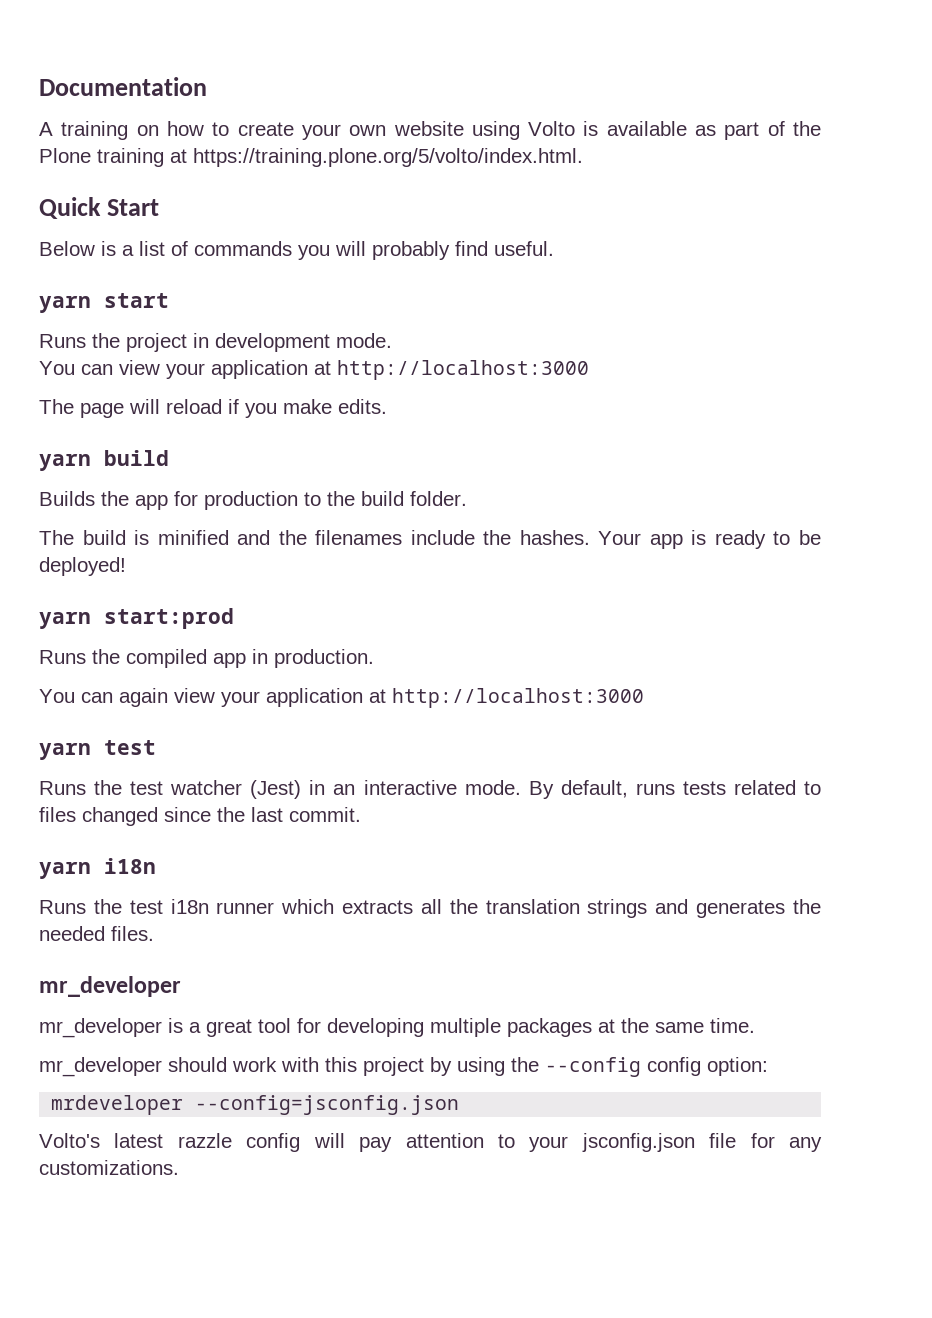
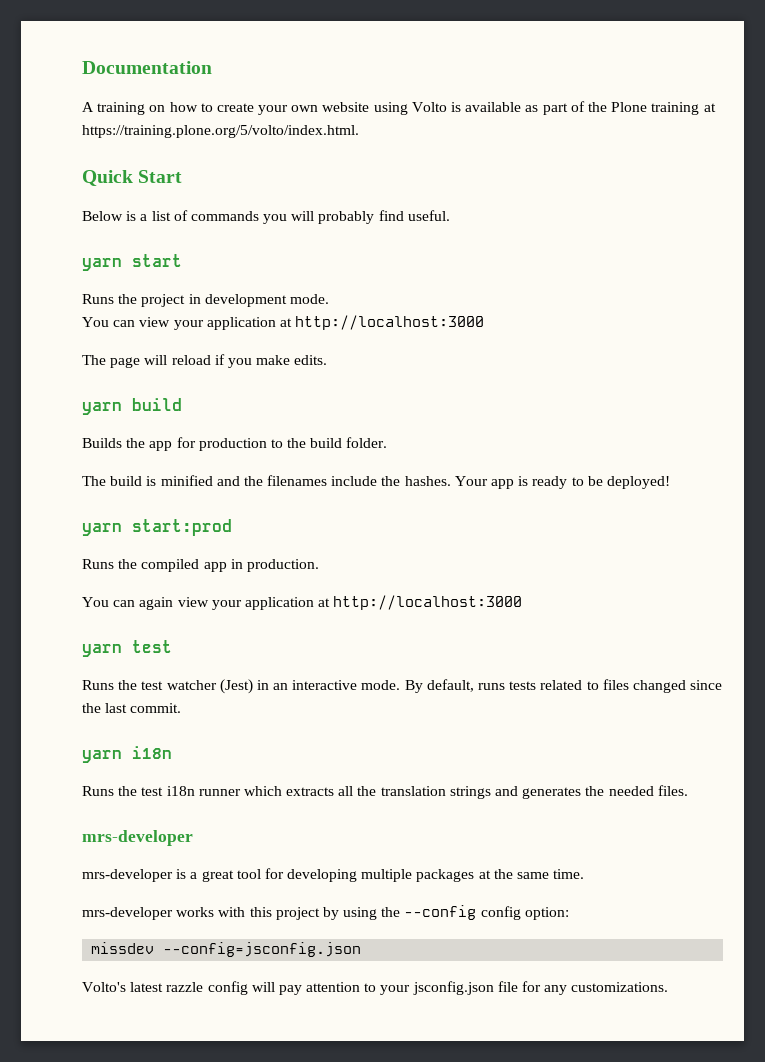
  Runs the test i18n runner which extracts all the translation strings and generates the needed files.
- mr_developer
- mr_developer is a great tool for developing multiple packages at the same time.
+ mrs-developer
+ mrs-developer is a great tool for developing multiple packages at the same time.
- mr_developer should work with this project by using the --config config option:
+ mrs-developer works with this project by using the --config config option:
- mrdeveloper --config=jsconfig.json
+ missdev --config=jsconfig.json

